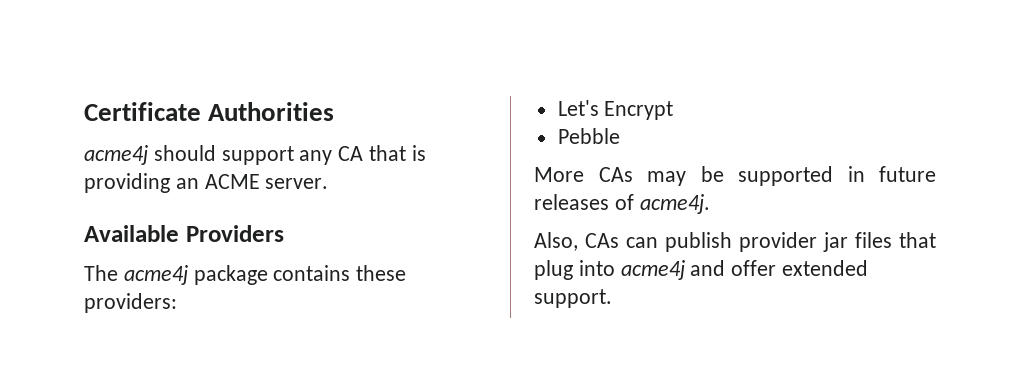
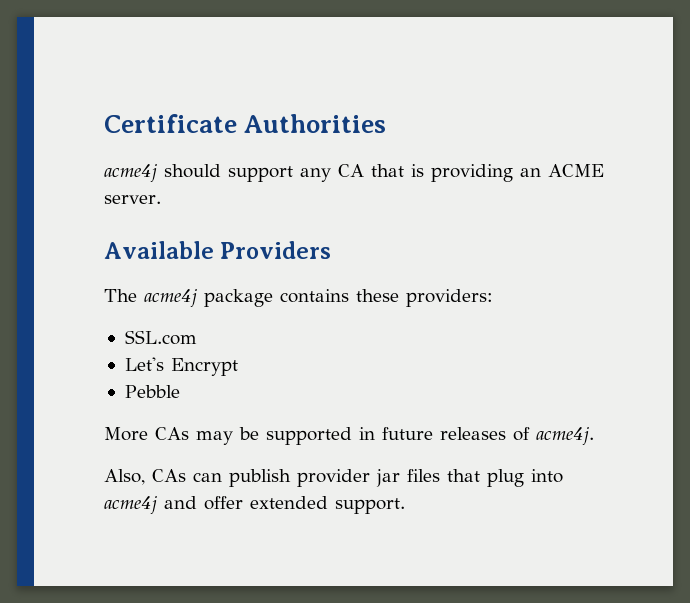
+ SSL.com

